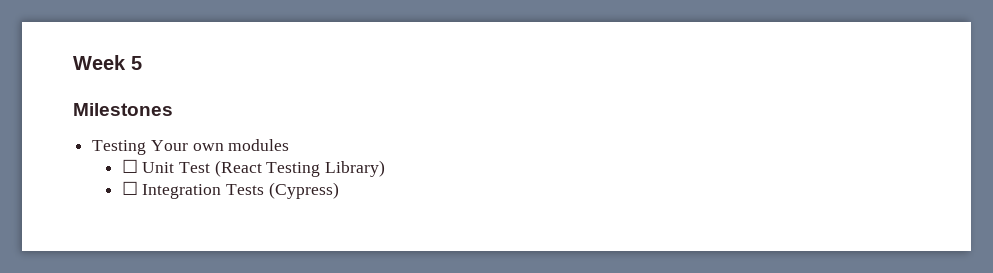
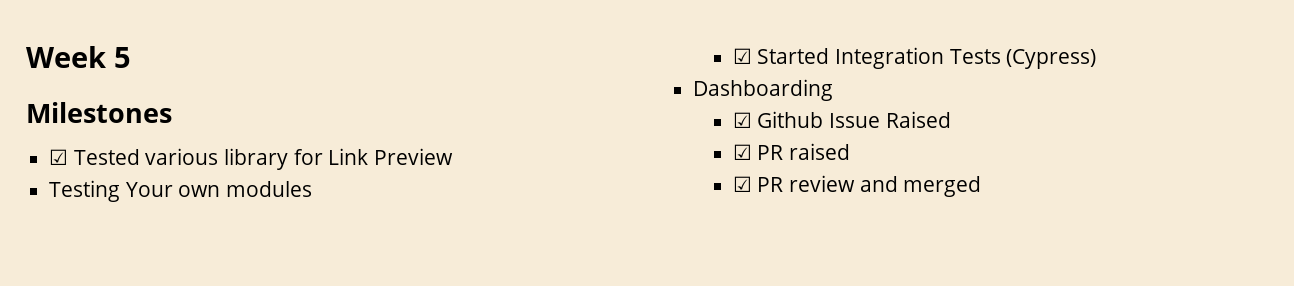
+ ☑ Tested various library for Link Preview
  Testing Your own modules
- ☐ Unit Test (React Testing Library)
- ☐ Integration Tests (Cypress)
+ ☑ Started Integration Tests (Cypress)
+ Dashboarding
+ ☑ Github Issue Raised
+ ☑ PR raised
+ ☑ PR review and merged

